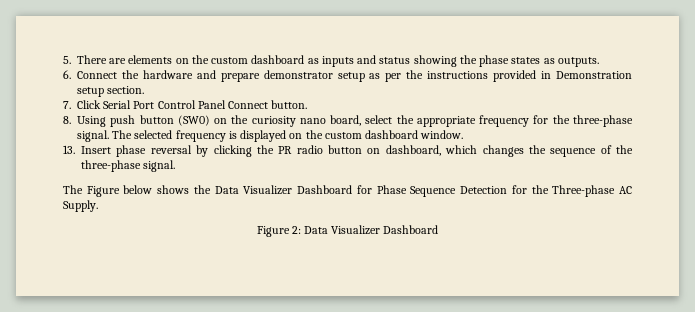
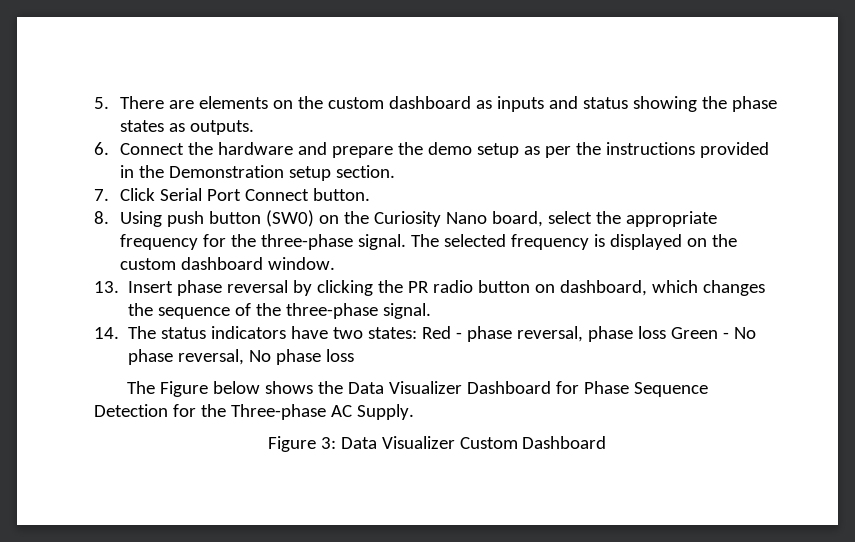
- 6. Connect the hardware and prepare demonstrator setup as per the instructions provided in Demonstration setup section.
+ 6. Connect the hardware and prepare the demo setup as per the instructions provided in the Demonstration setup section.
- 7. Click Serial Port Control Panel Connect button.
+ 7. Click Serial Port Connect button.
- 8. Using push button (SW0) on the curiosity nano board, select the appropriate frequency for the three-phase signal.
+ 8. Using push button (SW0) on the Curiosity Nano board, select the appropriate frequency for the three-phase signal.
+ 14. The status indicators have two states: Red - phase reversal, phase loss Green - No phase reversal, No phase loss
- Figure 2: Data Visualizer Dashboard
+ Figure 3: Data Visualizer Custom Dashboard

